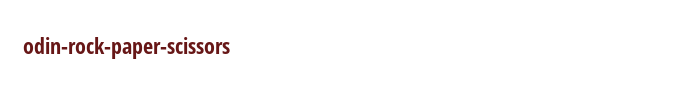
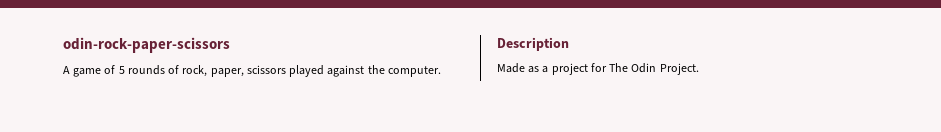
+ A game of 5 rounds of rock, paper, scissors played against the computer.
+ Description
+ Made as a project for The Odin Project.

